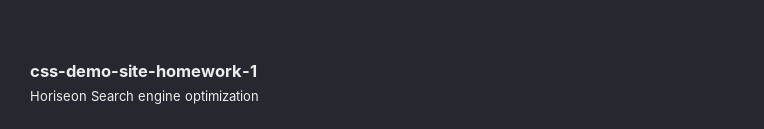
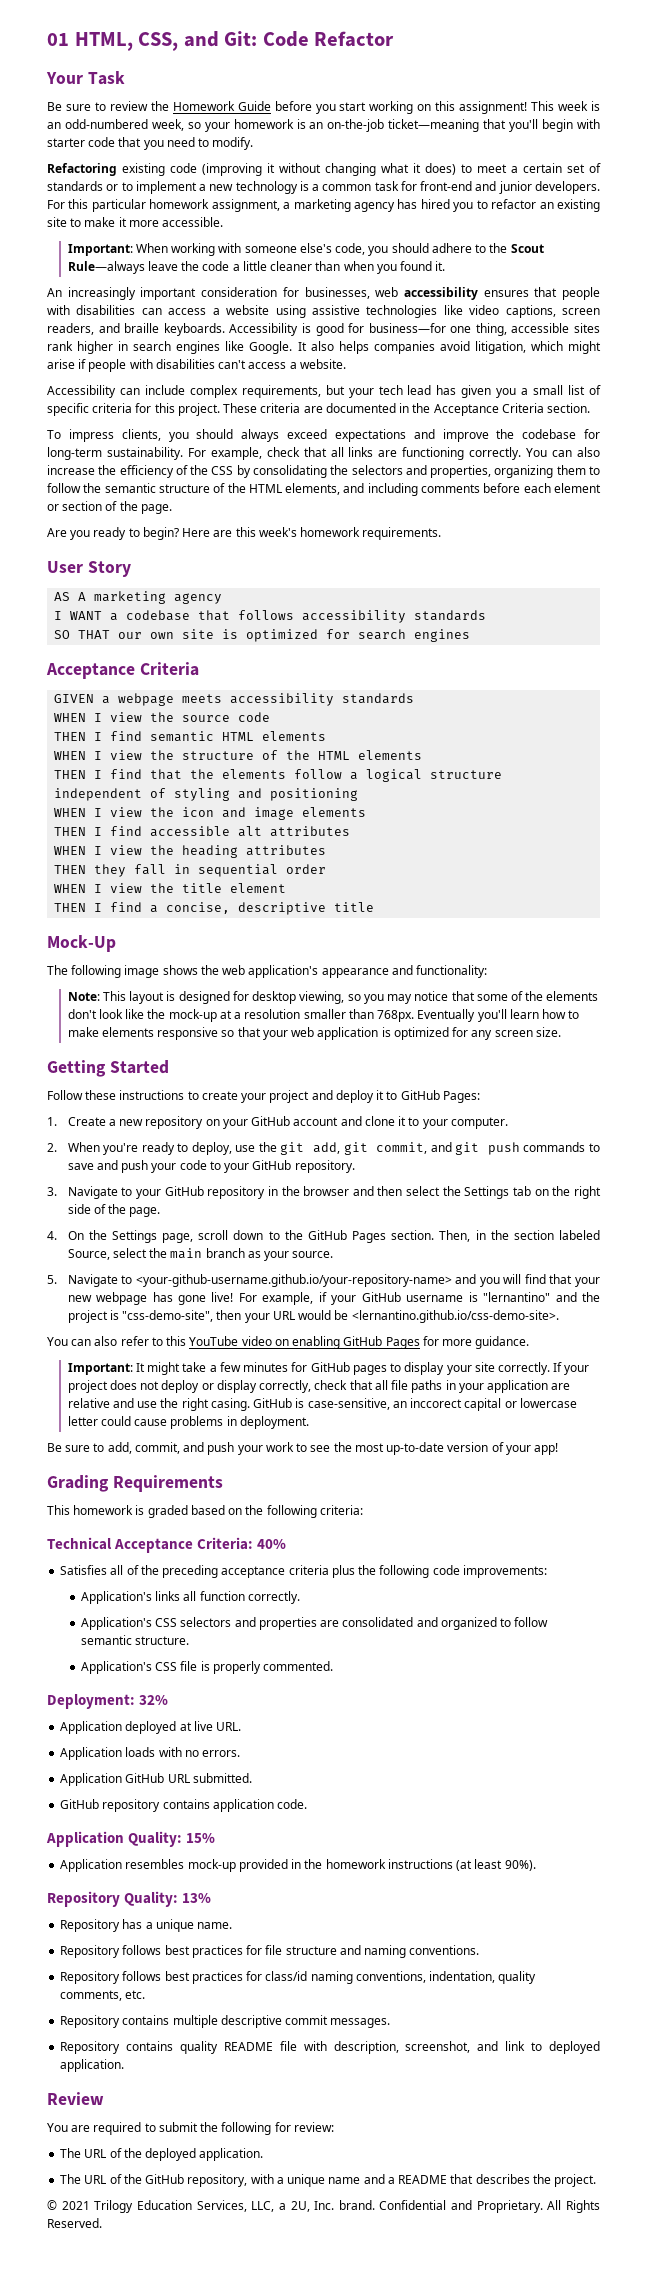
- css-demo-site-homework-1
- Horiseon Search engine optimization
+ 01 HTML, CSS, and Git: Code Refactor
+ Your Task
+ Be sure to review the Homework Guide before you start working on this assignment! This week is an odd-numbered week, so your homework is an on-the-job ticket—meaning that you'll begin with starter code that you need to modify.
+ Refactoring existing code (improving it without changing what it does) to meet a certain set of standards or to implement a new technology is a common task for front-end and junior developers. For this particular homework assignment, a marketing agency has hired you to refactor an existing site to make it more accessible.
+ Important: When working with someone else's code, you should adhere to the Scout Rule—always leave the code a little cleaner than when you found it.
+ An increasingly important consideration for businesses, web accessibility ensures that people with disabilities can access a website using assistive technologies like video captions, screen readers, and braille keyboards. Accessibility is good for business—for one thing, accessible sites rank higher in search engines like Google. It also helps companies avoid litigation, which might arise if people with disabilities can't access a website.
+ Accessibility can include complex requirements, but your tech lead has given you a small list of specific criteria for this project. These criteria are documented in the Acceptance Criteria section.
+ To impress clients, you should always exceed expectations and improve the codebase for long-term sustainability. For example, check that all links are functioning correctly. You can also increase the efficiency of the CSS by consolidating the selectors and properties, organizing them to follow the semantic structure of the HTML elements, and including comments before each element or section of the page.
+ Are you ready to begin? Here are this week's homework requirements.
+ User Story
+ AS A marketing agency
+ I WANT a codebase that follows accessibility standards
+ SO THAT our own site is optimized for search engines
+ Acceptance Criteria
+ GIVEN a webpage meets accessibility standards
+ WHEN I view the source code
+ THEN I find semantic HTML elements
+ WHEN I view the structure of the HTML elements
+ THEN I find that the elements follow a logical structure independent of styling and positioning
+ WHEN I view the icon and image elements
+ THEN I find accessible alt attributes
+ WHEN I view the heading attributes
+ THEN they fall in sequential order
+ WHEN I view the title element
+ THEN I find a concise, descriptive title
+ Mock-Up
+ The following image shows the web application's appearance and functionality:
+ Note: This layout is designed for desktop viewing, so you may notice that some of the elements don't look like the mock-up at a resolution smaller than 768px. Eventually you'll learn how to make elements responsive so that your web application is optimized for any screen size.
+ Getting Started
+ Follow these instructions to create your project and deploy it to GitHub Pages:
+ 1. Create a new repository on your GitHub account and clone it to your computer.
+ 2. When you're ready to deploy, use the git add, git commit, and git push commands to save and push your code to your GitHub repository.
+ 3. Navigate to your GitHub repository in the browser and then select the Settings tab on the right side of the page.
+ 4. On the Settings page, scroll down to the GitHub Pages section. Then, in the section labeled Source, select the main branch as your source.
+ 5. Navigate to <your-github-username.github.io/your-repository-name> and you will find that your new webpage has gone live! For example, if your GitHub username is "lernantino" and the project is "css-demo-site", then your URL would be <lernantino.github.io/css-demo-site>.
+ You can also refer to this YouTube video on enabling GitHub Pages for more guidance.
+ Important: It might take a few minutes for GitHub pages to display your site correctly. If your project does not deploy or display correctly, check that all file paths in your application are relative and use the right casing. GitHub is case-sensitive, an inccorect capital or lowercase letter could cause problems in deployment.
+ Be sure to add, commit, and push your work to see the most up-to-date version of your app!
+ Grading Requirements
+ This homework is graded based on the following criteria:
+ Technical Acceptance Criteria: 40%
+ Satisfies all of the preceding acceptance criteria plus the following code improvements:
+ Application's links all function correctly.
+ Application's CSS selectors and properties are consolidated and organized to follow semantic structure.
+ Application's CSS file is properly commented.
+ Deployment: 32%
+ Application deployed at live URL.
+ Application loads with no errors.
+ Application GitHub URL submitted.
+ GitHub repository contains application code.
+ Application Quality: 15%
+ Application resembles mock-up provided in the homework instructions (at least 90%).
+ Repository Quality: 13%
+ Repository has a unique name.
+ Repository follows best practices for file structure and naming conventions.
+ Repository follows best practices for class/id naming conventions, indentation, quality comments, etc.
+ Repository contains multiple descriptive commit messages.
+ Repository contains quality README file with description, screenshot, and link to deployed application.
+ Review
+ You are required to submit the following for review:
+ The URL of the deployed application.
+ The URL of the GitHub repository, with a unique name and a README that describes the project.
+ © 2021 Trilogy Education Services, LLC, a 2U, Inc. brand. Confidential and Proprietary. All Rights Reserved.

